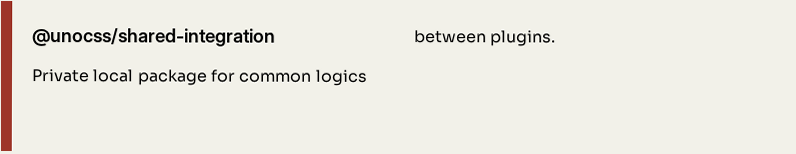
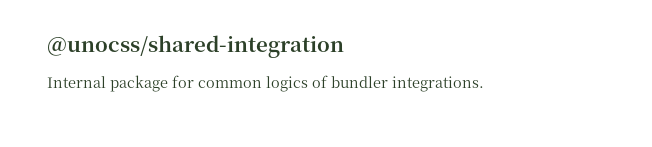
- Private local package for common logics between plugins.
+ Internal package for common logics of bundler integrations.

